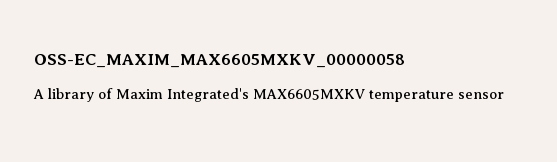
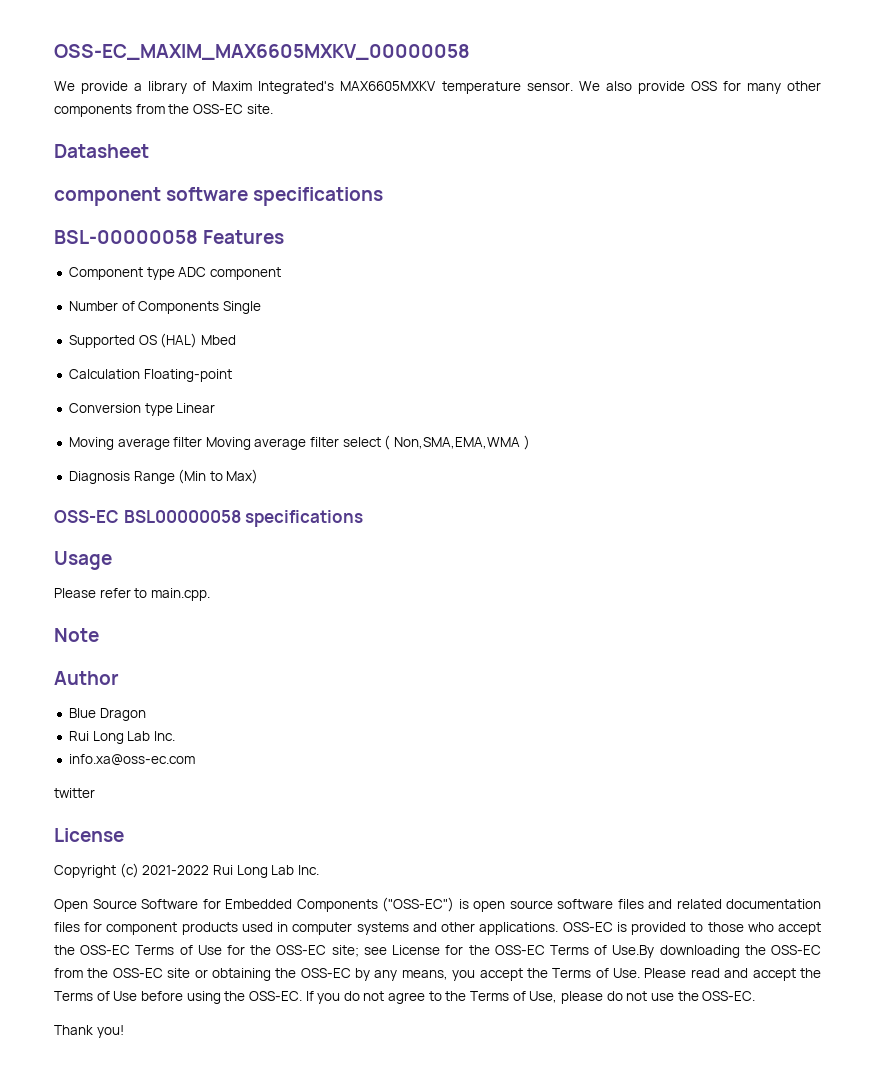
- A library of Maxim Integrated's MAX6605MXKV temperature sensor
+ We provide a library of Maxim Integrated's MAX6605MXKV temperature sensor. We also provide OSS for many other components from the OSS-EC site.
+ Datasheet
+ component software specifications
+ BSL-00000058 Features
+ Component type ADC component
+ Number of Components Single
+ Supported OS (HAL) Mbed
+ Calculation Floating-point
+ Conversion type Linear
+ Moving average filter Moving average filter select ( Non,SMA,EMA,WMA )
+ Diagnosis Range (Min to Max)
+ OSS-EC BSL00000058 specifications
+ Usage
+ Please refer to main.cpp.
+ Note
+ Author
+ Blue Dragon
+ Rui Long Lab Inc.
+ info.xa@oss-ec.com
+ twitter
+ License
+ Copyright (c) 2021-2022 Rui Long Lab Inc.
+ Open Source Software for Embedded Components ("OSS-EC") is open source software files and related documentation files for component products used in computer systems and other applications. OSS-EC is provided to those who accept the OSS-EC Terms of Use for the OSS-EC site; see License for the OSS-EC Terms of Use.By downloading the OSS-EC from the OSS-EC site or obtaining the OSS-EC by any means, you accept the Terms of Use. Please read and accept the Terms of Use before using the OSS-EC. If you do not agree to the Terms of Use, please do not use the OSS-EC.
+ Thank you!

